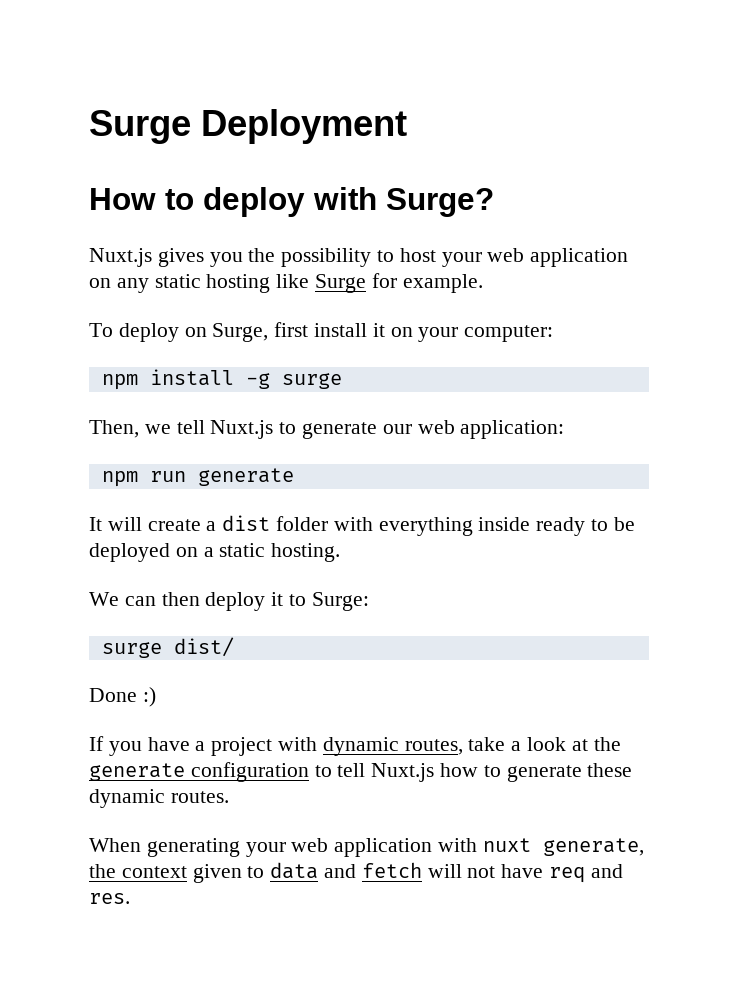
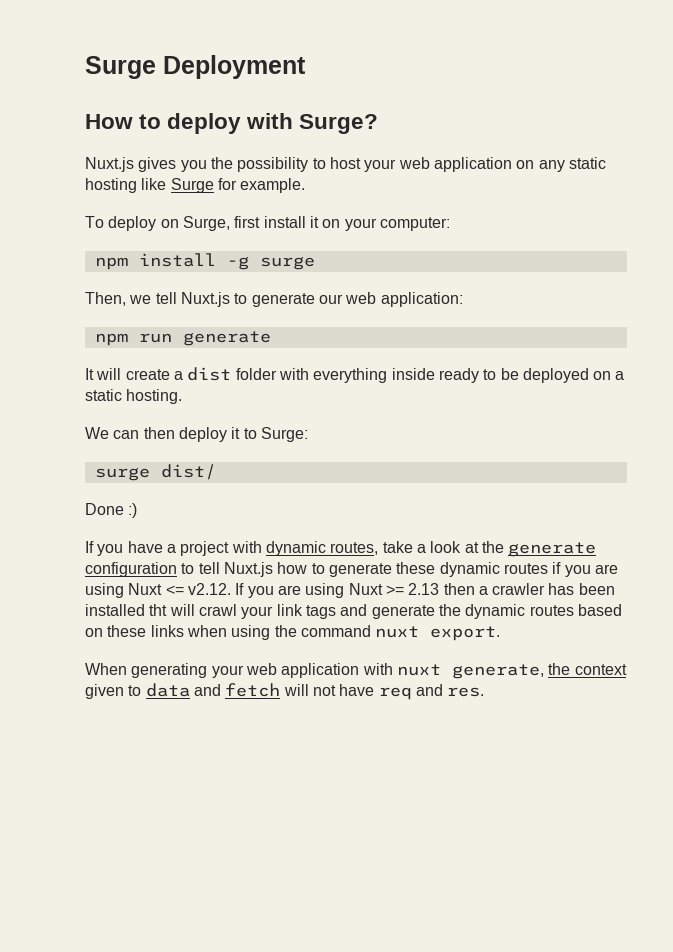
- If you have a project with dynamic routes, take a look at the generate configuration to tell Nuxt.js how to generate these dynamic routes.
+ If you have a project with dynamic routes, take a look at the generate configuration to tell Nuxt.js how to generate these dynamic routes if you are using Nuxt <= v2.12. If you are using Nuxt >= 2.13 then a crawler has been installed tht will crawl your link tags and generate the dynamic routes based on these links when using the command nuxt export.

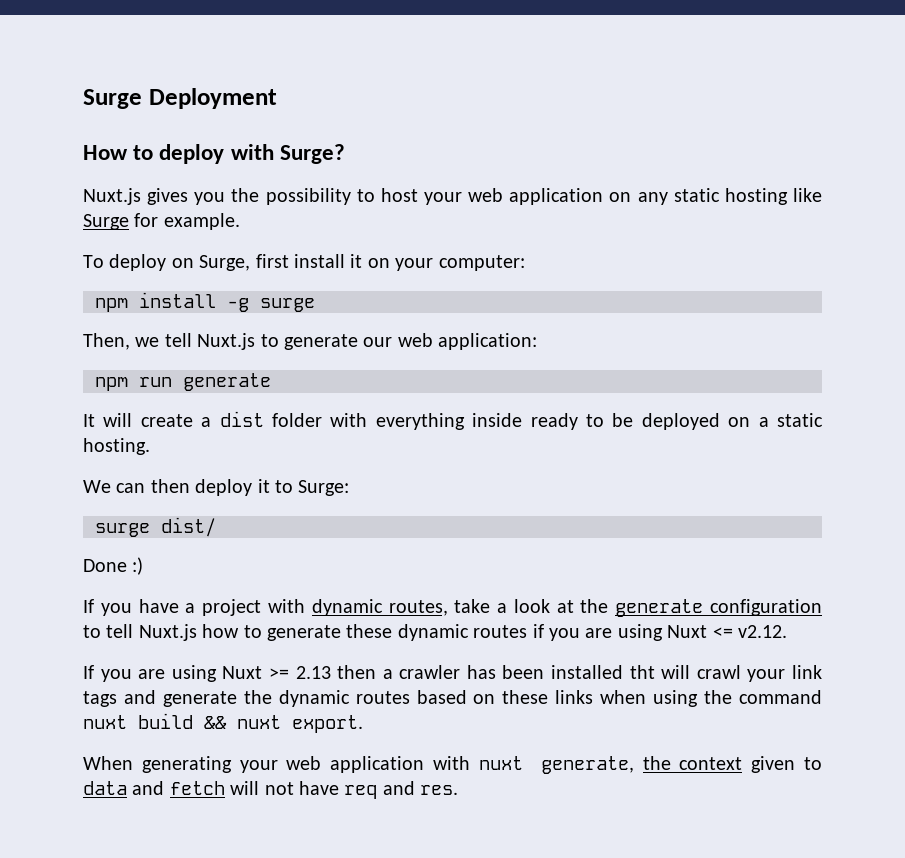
- If you have a project with dynamic routes, take a look at the generate configuration to tell Nuxt.js how to generate these dynamic routes if you are using Nuxt <= v2.12. If you are using Nuxt >= 2.13 then a crawler has been installed tht will crawl your link tags and generate the dynamic routes based on these links when using the command nuxt export.
+ If you have a project with dynamic routes, take a look at the generate configuration to tell Nuxt.js how to generate these dynamic routes if you are using Nuxt <= v2.12.
+ If you are using Nuxt >= 2.13 then a crawler has been installed tht will crawl your link tags and generate the dynamic routes based on these links when using the command nuxt build && nuxt export.

